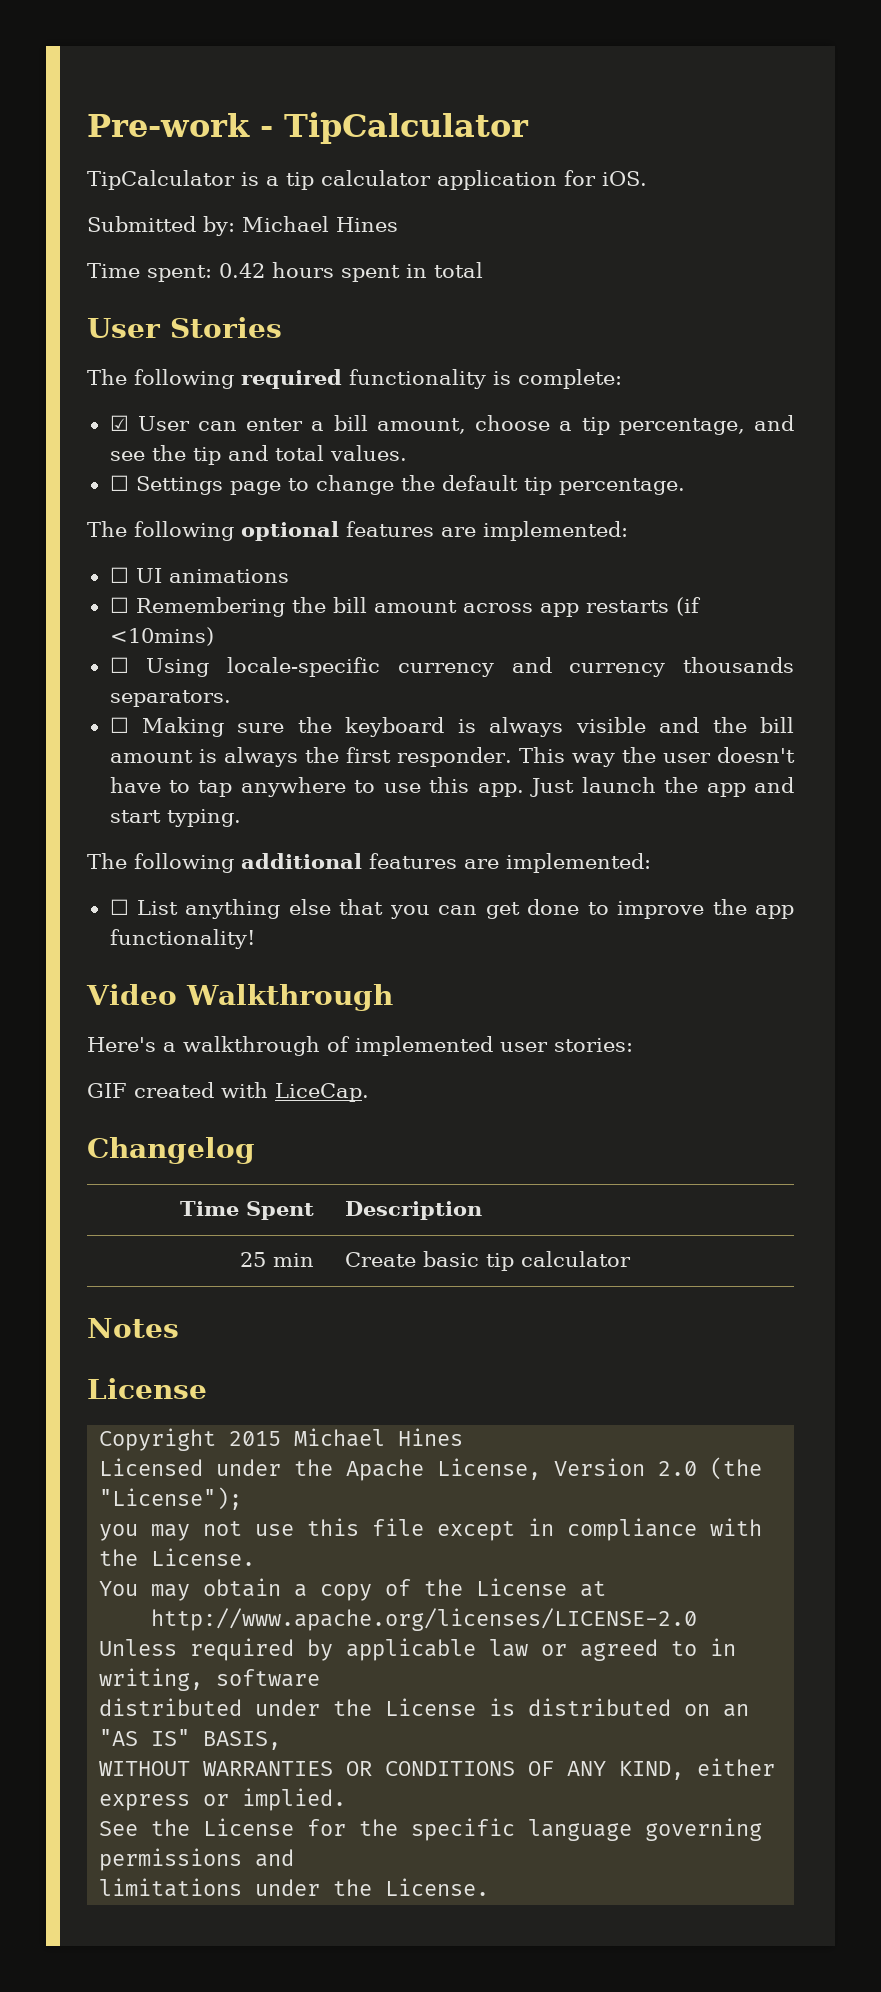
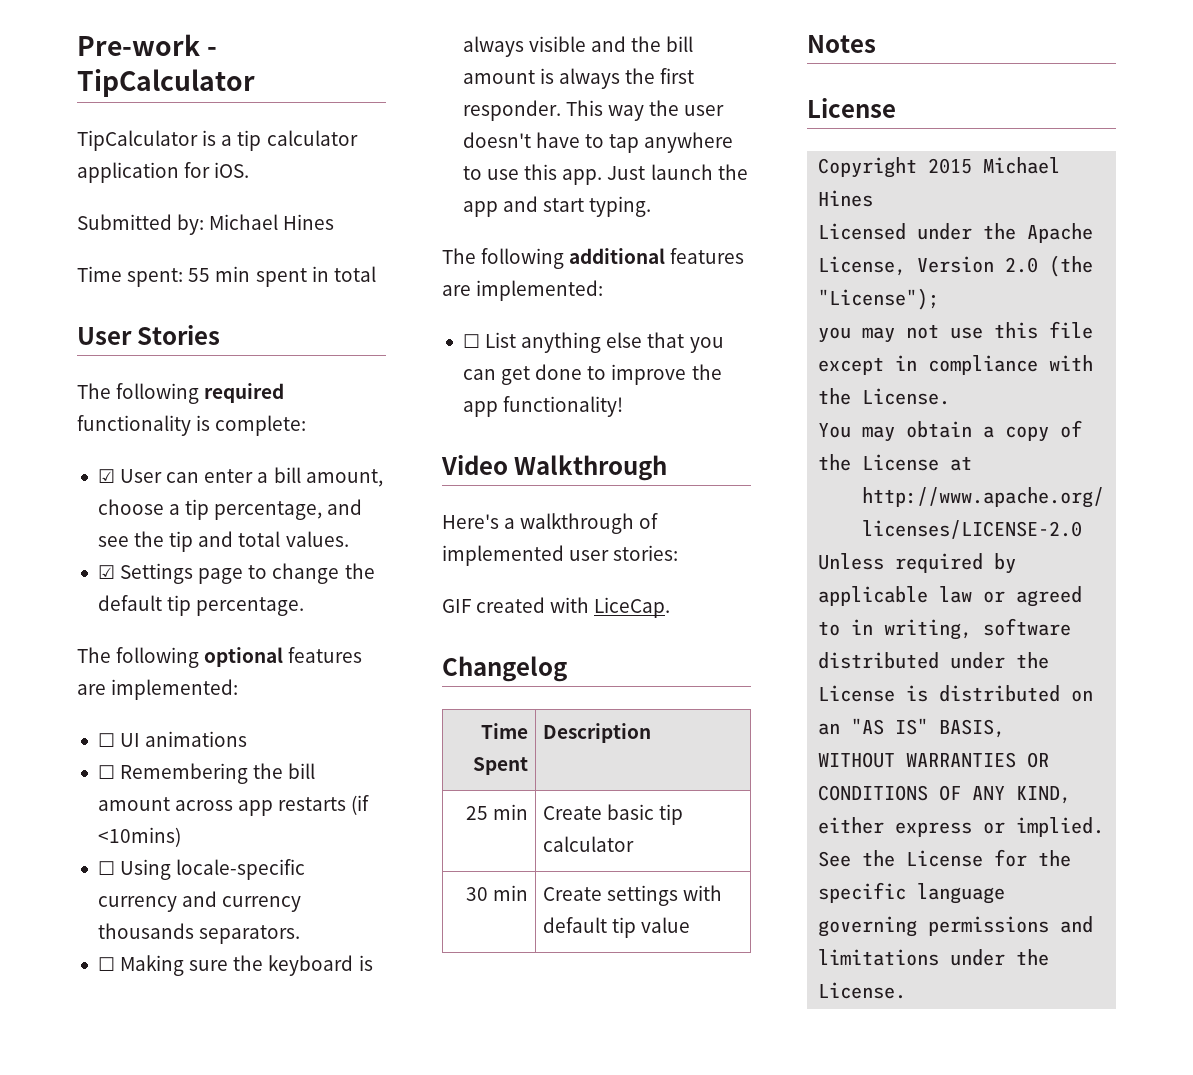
- Time spent: 0.42 hours spent in total
+ Time spent: 55 min spent in total
- ☐ Settings page to change the default tip percentage.
+ ☑ Settings page to change the default tip percentage.
+ 30 min | Create settings with default tip value

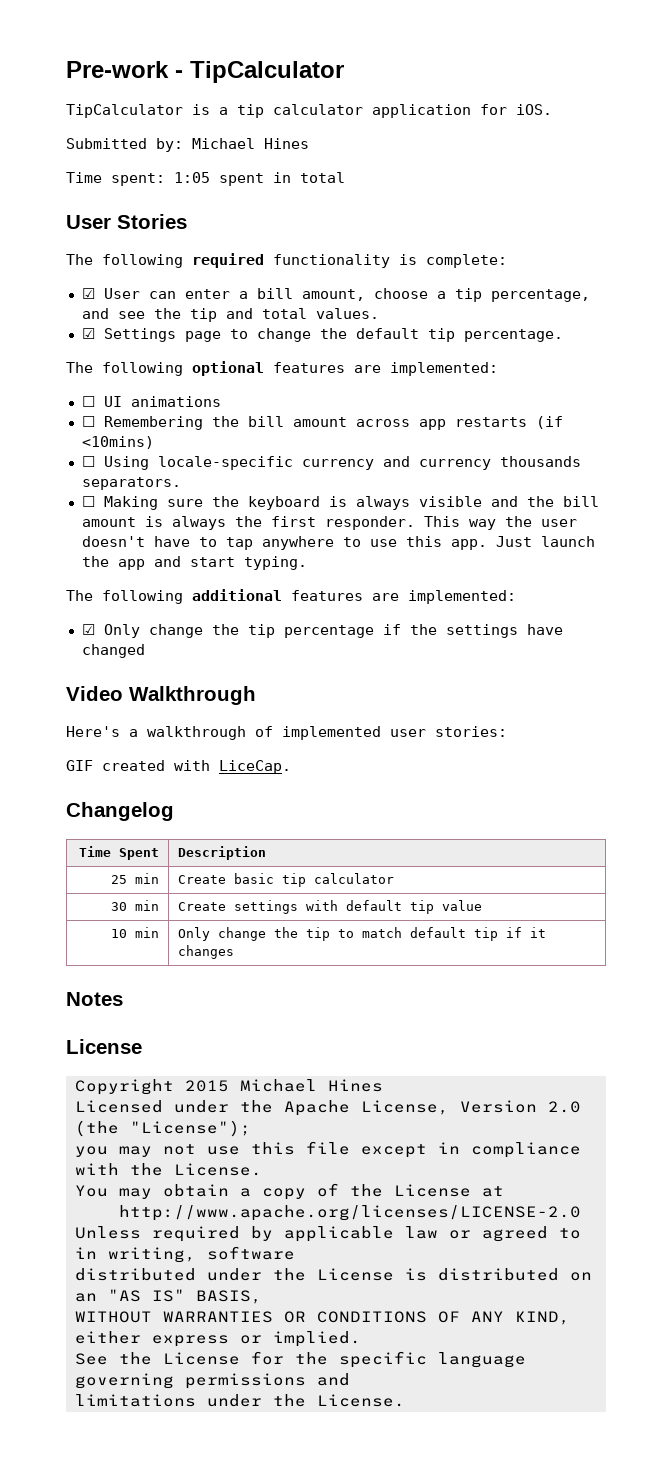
- Time spent: 55 min spent in total
+ Time spent: 1:05 spent in total
- ☐ List anything else that you can get done to improve the app functionality!
+ ☑ Only change the tip percentage if the settings have changed
+ 10 min | Only change the tip to match default tip if it changes

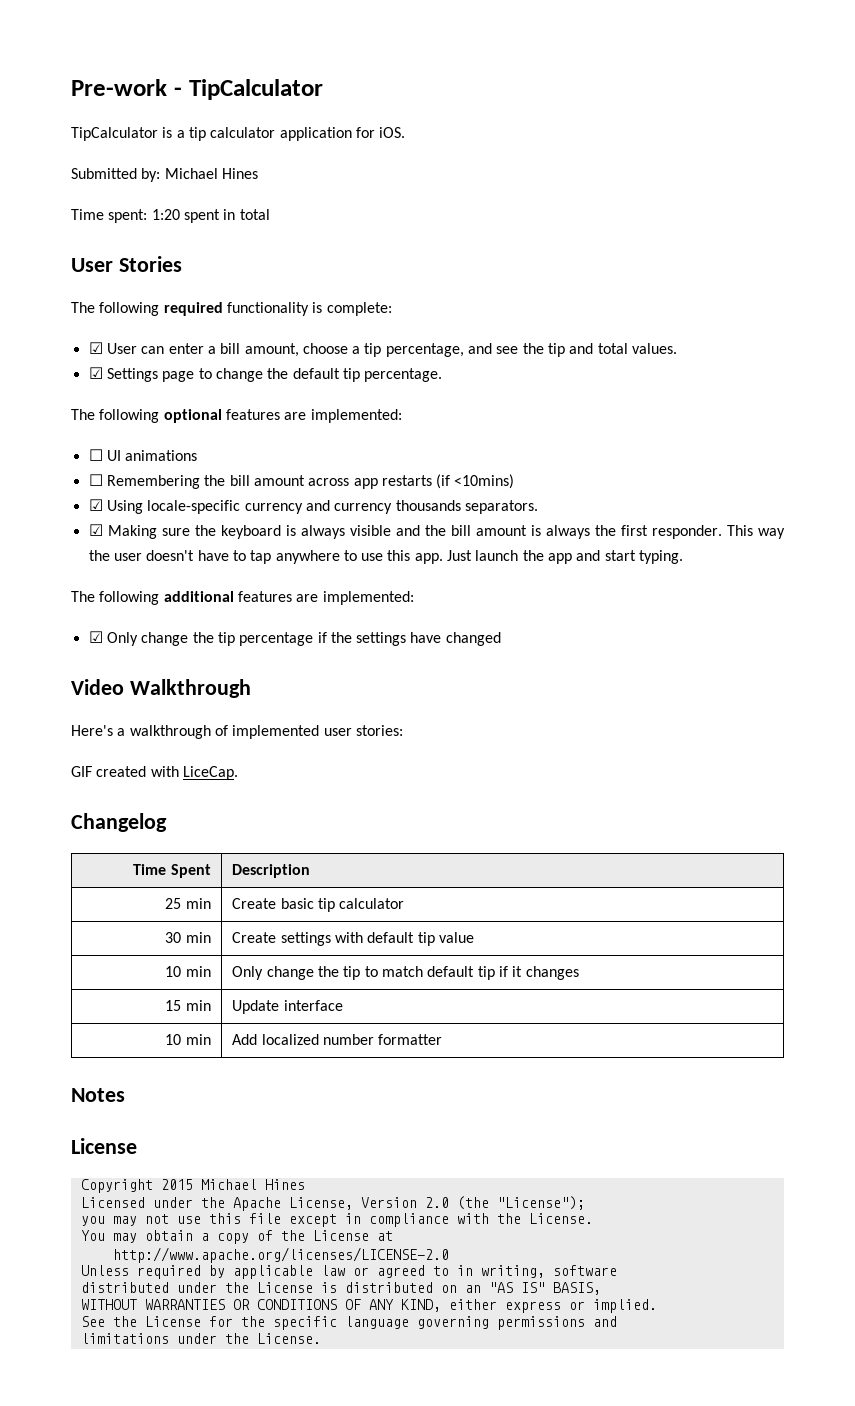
- Time spent: 1:05 spent in total
+ Time spent: 1:20 spent in total
- ☐ Using locale-specific currency and currency thousands separators.
+ ☑ Using locale-specific currency and currency thousands separators.
- ☐ Making sure the keyboard is always visible and the bill amount is always the first responder.
+ ☑ Making sure the keyboard is always visible and the bill amount is always the first responder.
+ 15 min | Update interface
+ 10 min | Add localized number formatter

